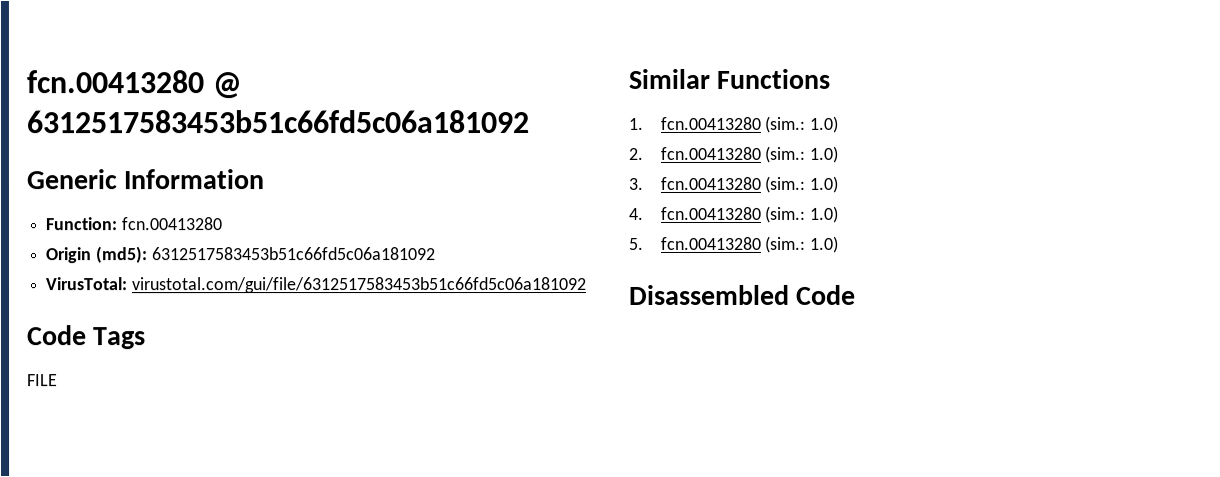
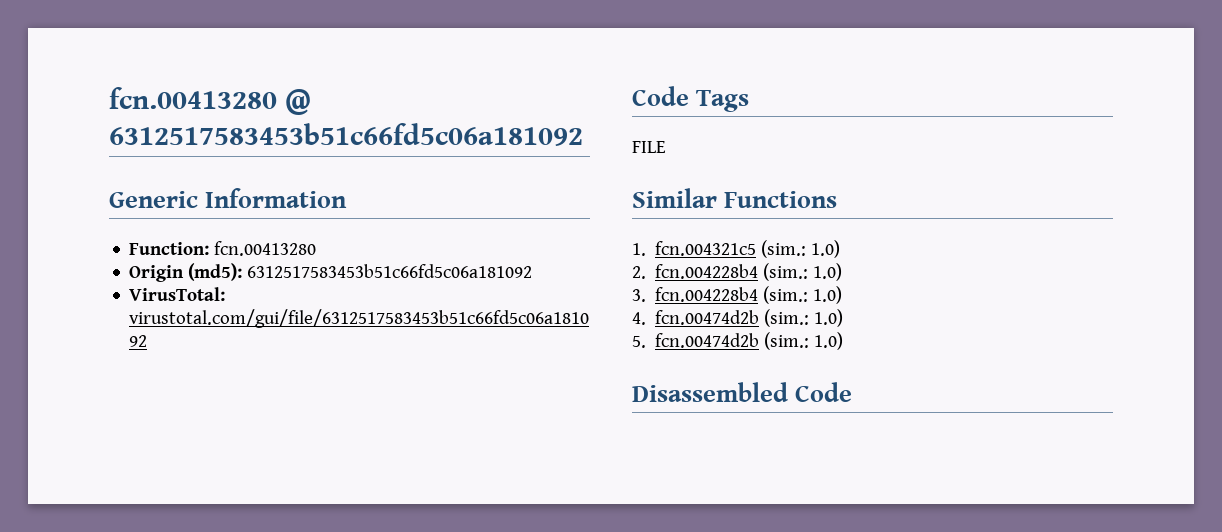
- 1. fcn.00413280 (sim.: 1.0)
+ 1. fcn.004321c5 (sim.: 1.0)
- 2. fcn.00413280 (sim.: 1.0)
+ 2. fcn.004228b4 (sim.: 1.0)
- 3. fcn.00413280 (sim.: 1.0)
+ 3. fcn.004228b4 (sim.: 1.0)
- 4. fcn.00413280 (sim.: 1.0)
+ 4. fcn.00474d2b (sim.: 1.0)
- 5. fcn.00413280 (sim.: 1.0)
+ 5. fcn.00474d2b (sim.: 1.0)

